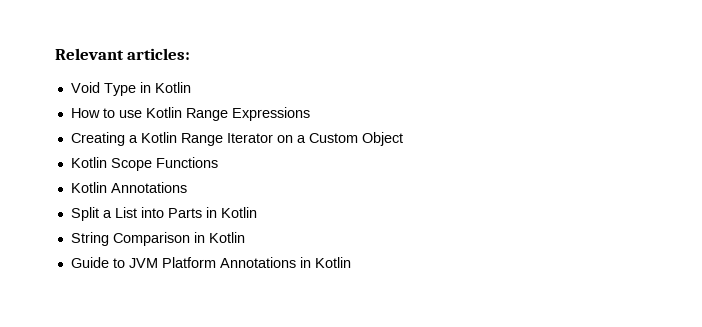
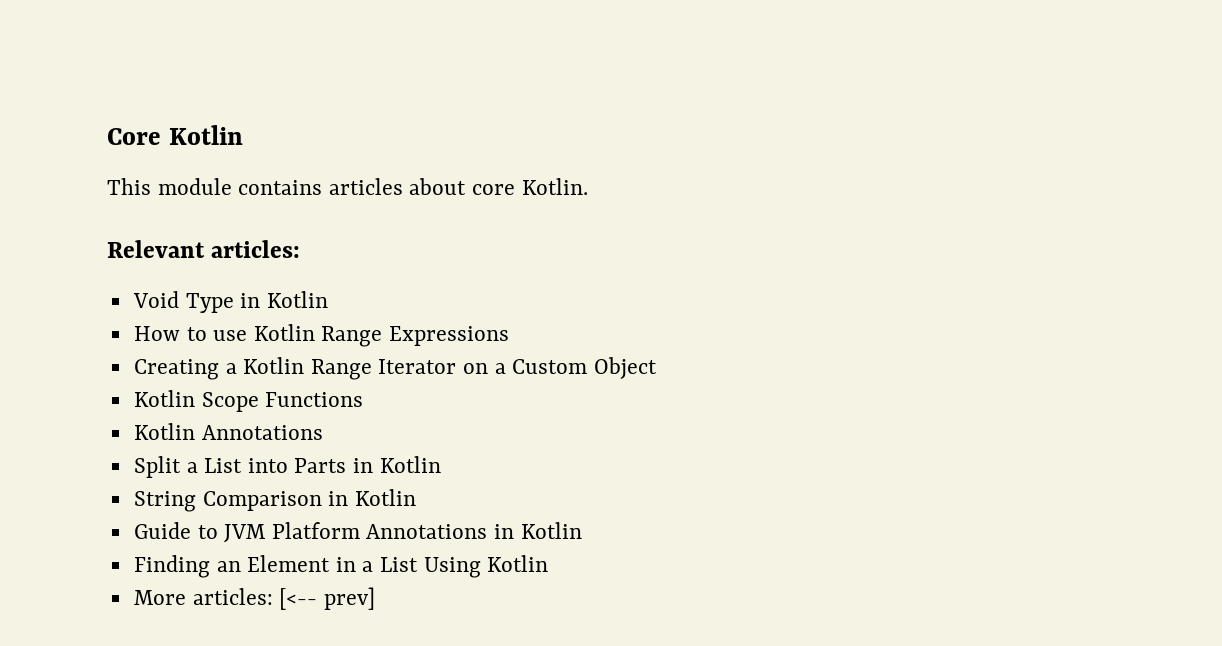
+ Core Kotlin
+ This module contains articles about core Kotlin.
+ Finding an Element in a List Using Kotlin
+ More articles: [<-- prev]

